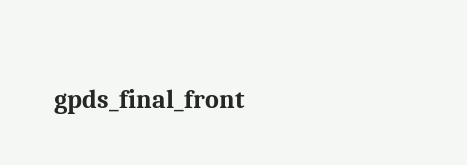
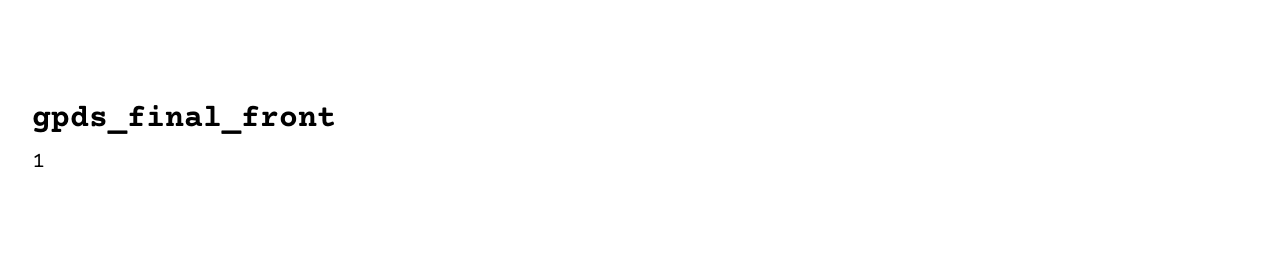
+ 1

